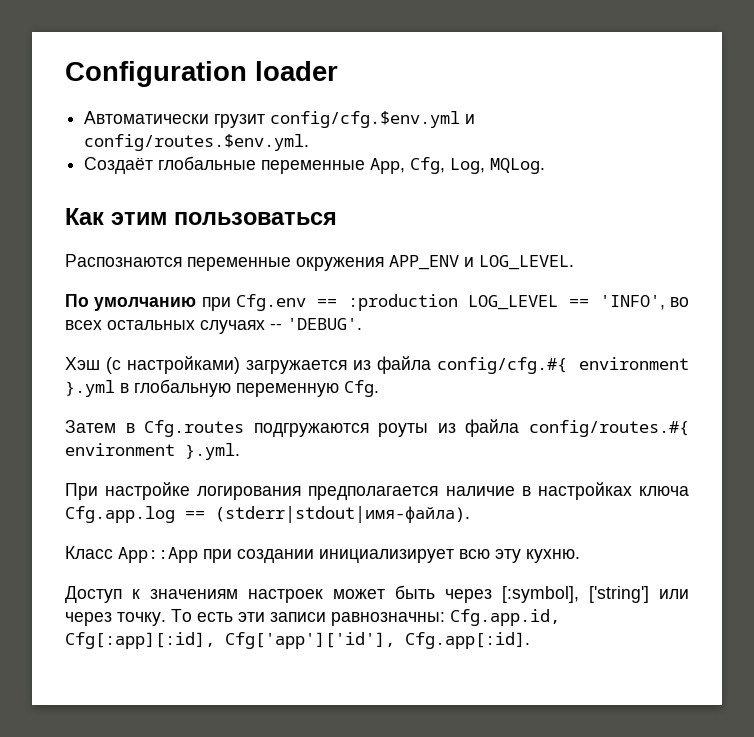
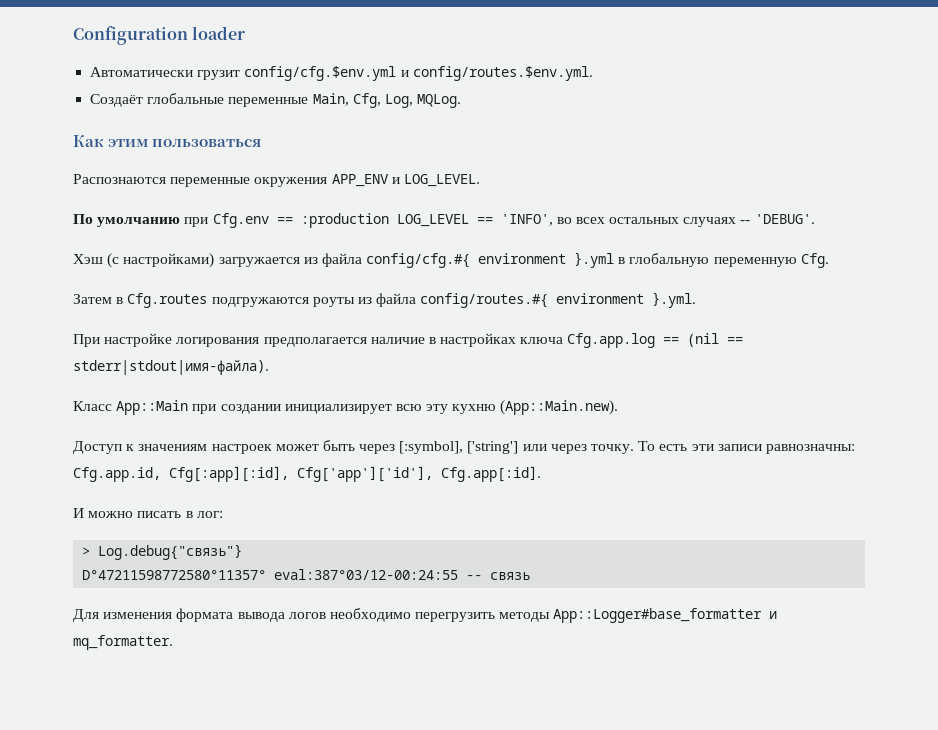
- Создаёт глобальные переменные App, Cfg, Log, MQLog.
+ Создаёт глобальные переменные Main, Cfg, Log, MQLog.
- При настройке логирования предполагается наличие в настройках ключа Cfg.app.log == (stderr|stdout|имя-файла).
+ При настройке логирования предполагается наличие в настройках ключа Cfg.app.log == (nil == stderr|stdout|имя-файла).
- Класс App::App при создании инициализирует всю эту кухню.
+ Класс App::Main при создании инициализирует всю эту кухню (App::Main.new).
+ И можно писать в лог:
+ > Log.debug{"связь"}
+ D°47211598772580°11357° eval:387°03/12-00:24:55 -- связь
+ Для изменения формата вывода логов необходимо перегрузить методы App::Logger#base_formatter и mq_formatter.

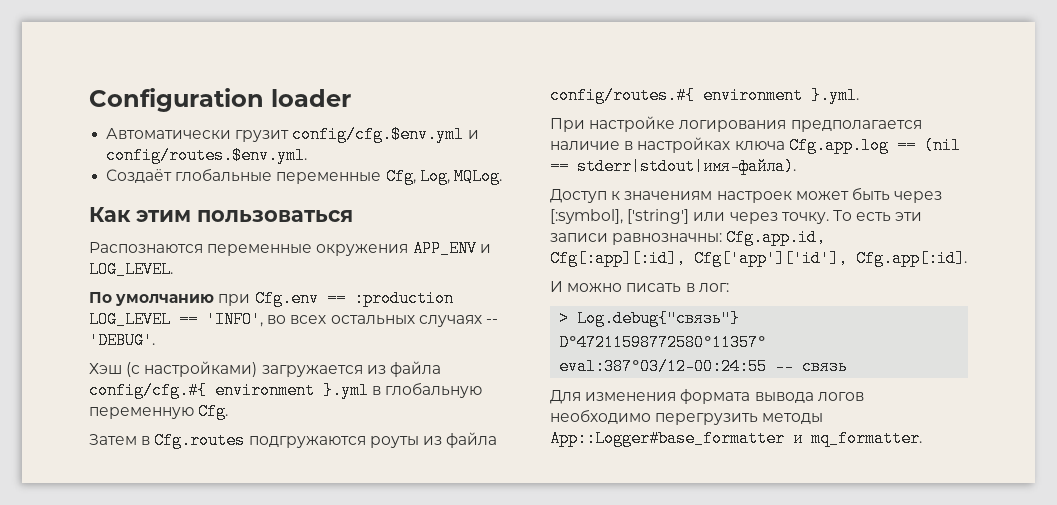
- Создаёт глобальные переменные Main, Cfg, Log, MQLog.
+ Создаёт глобальные переменные Cfg, Log, MQLog.
- Класс App::Main при создании инициализирует всю эту кухню (App::Main.new).

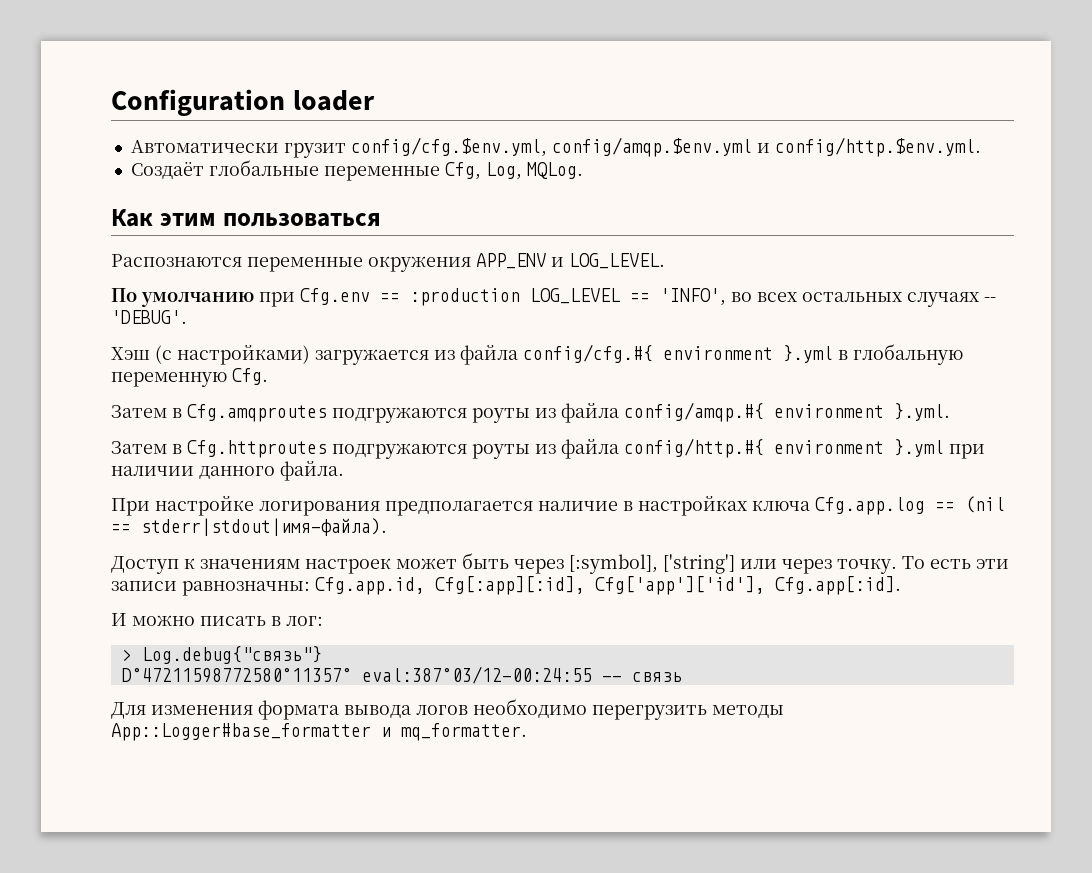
- Автоматически грузит config/cfg.$env.yml и config/routes.$env.yml.
+ Автоматически грузит config/cfg.$env.yml, config/amqp.$env.yml и config/http.$env.yml.
- Затем в Cfg.routes подгружаются роуты из файла config/routes.#{ environment }.yml.
+ Затем в Cfg.amqproutes подгружаются роуты из файла config/amqp.#{ environment }.yml.
+ Затем в Cfg.httproutes подгружаются роуты из файла config/http.#{ environment }.yml при наличии данного файла.

